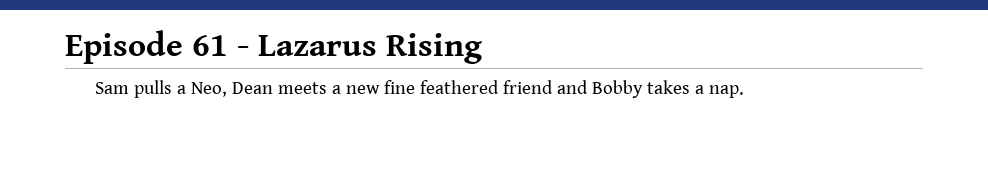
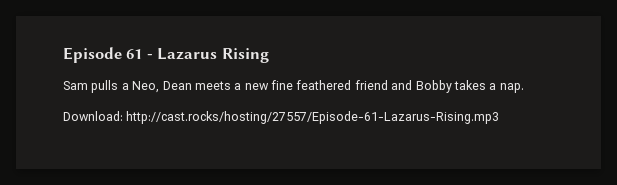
+ Download: http://cast.rocks/hosting/27557/Episode-61-Lazarus-Rising.mp3

